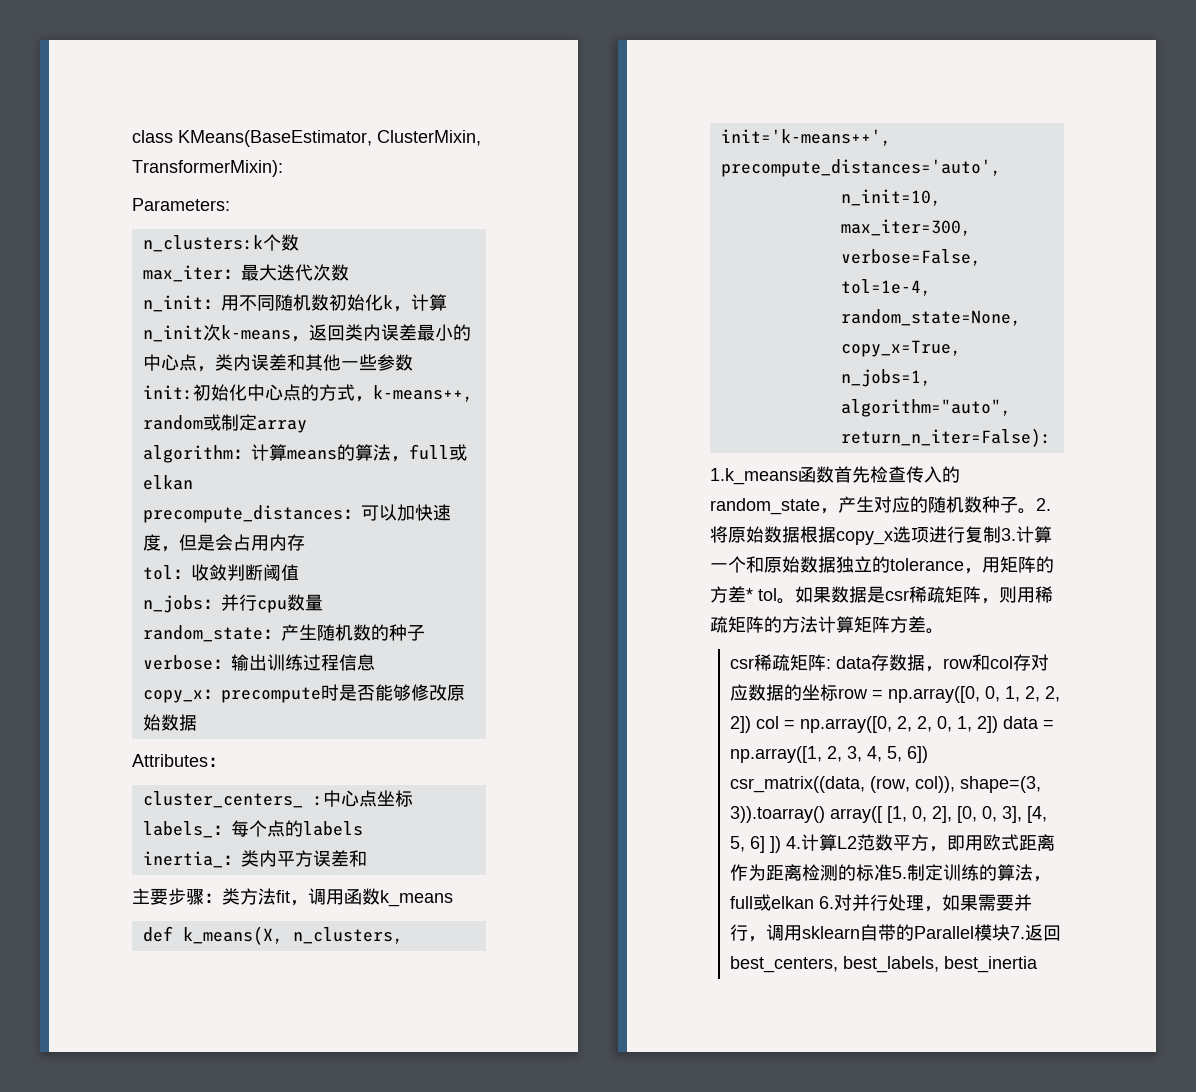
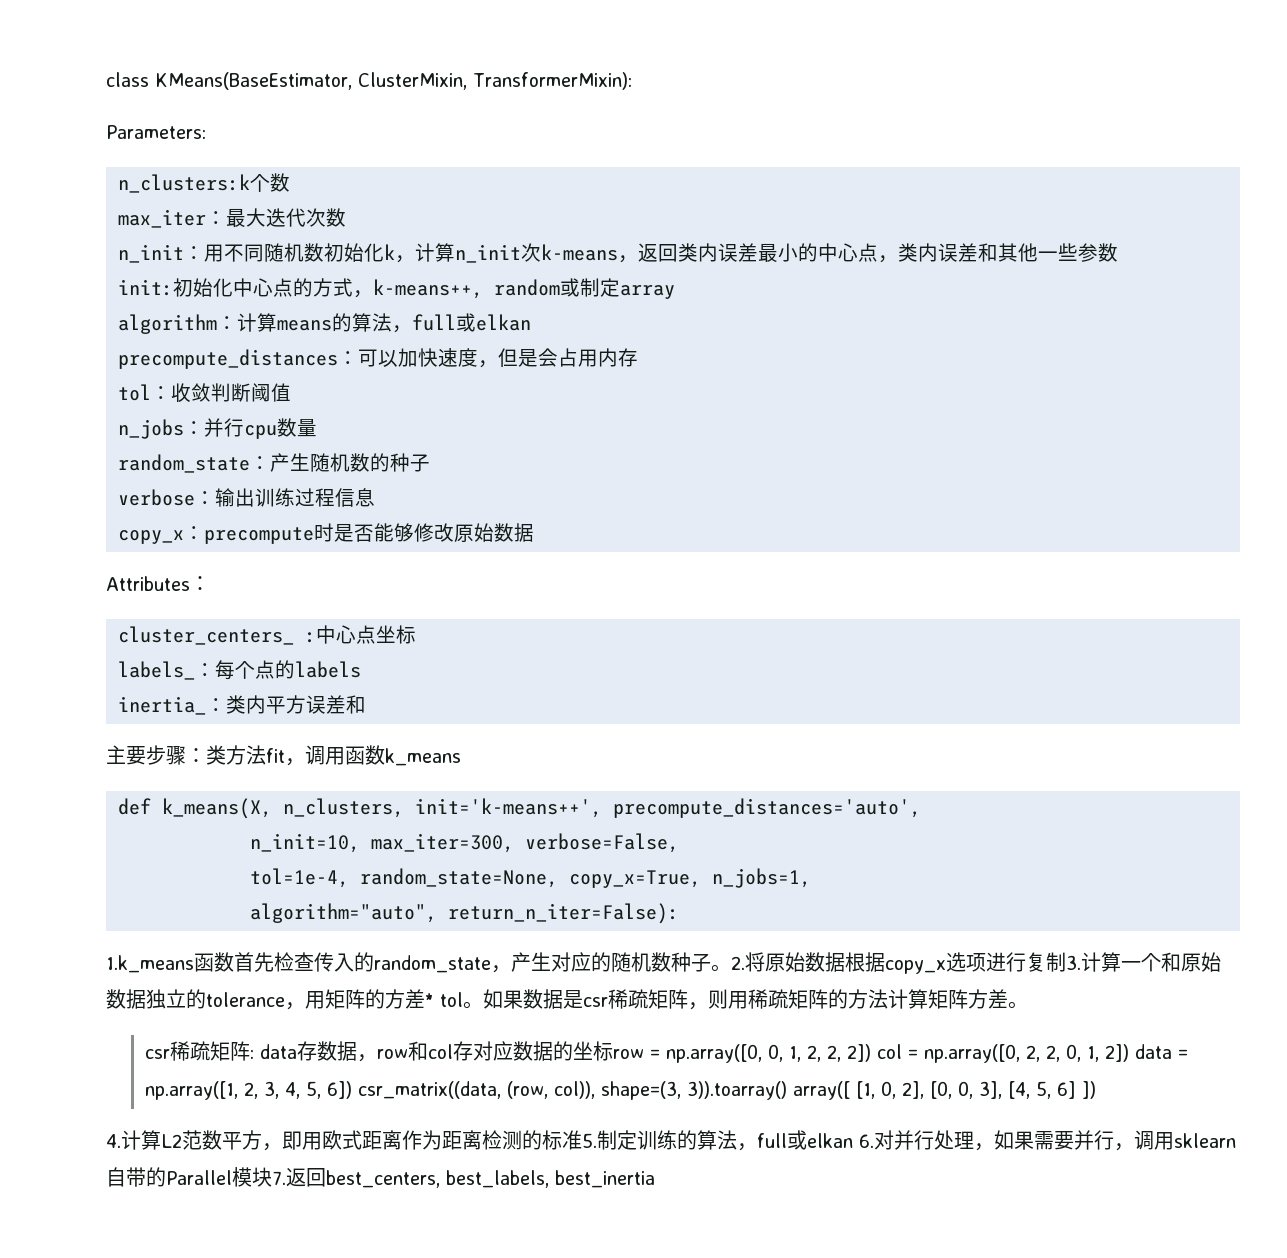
- data存数据，row和col存对应数据的坐标row = np.array([0, 0, 1, 2, 2, 2]) col = np.array([0, 2, 2, 0, 1, 2]) data = np.array([1, 2, 3, 4, 5, 6]) csr_matrix((data, (row, col)), shape=(3, 3)).toarray() array([ [1, 0, 2], [0, 0, 3], [4, 5, 6] ]) 4.计算L2范数平方，即用欧式距离作为距离检测的标准5.制定训练的算法，full或elkan 6.对并行处理，如果需要并行，调用sklearn自带的Parallel模块7.返回best_centers, best_labels, best_inertia
+ data存数据，row和col存对应数据的坐标row = np.array([0, 0, 1, 2, 2, 2]) col = np.array([0, 2, 2, 0, 1, 2]) data = np.array([1, 2, 3, 4, 5, 6]) csr_matrix((data, (row, col)), shape=(3, 3)).toarray() array([ [1, 0, 2], [0, 0, 3], [4, 5, 6] ])
+ 4.计算L2范数平方，即用欧式距离作为距离检测的标准5.制定训练的算法，full或elkan 6.对并行处理，如果需要并行，调用sklearn自带的Parallel模块7.返回best_centers, best_labels, best_inertia

